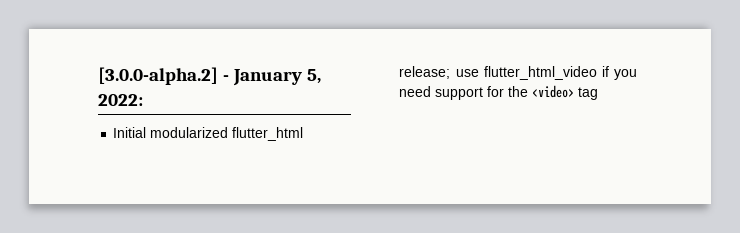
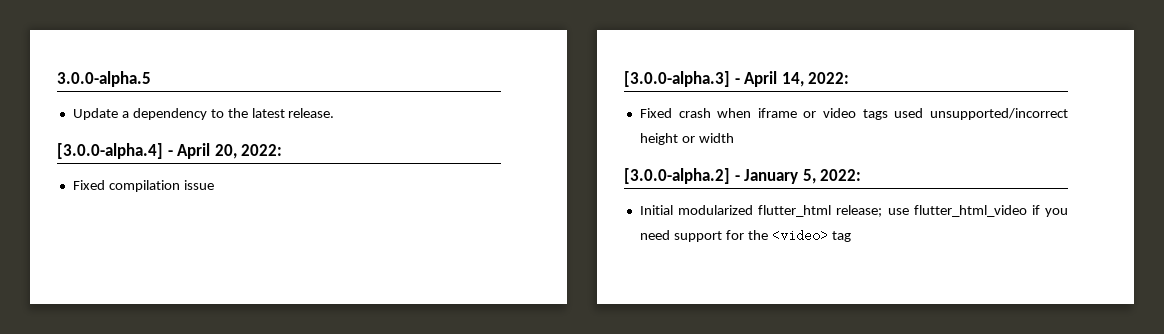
+ 3.0.0-alpha.5
+ Update a dependency to the latest release.
+ [3.0.0-alpha.4] - April 20, 2022:
+ Fixed compilation issue
+ [3.0.0-alpha.3] - April 14, 2022:
+ Fixed crash when iframe or video tags used unsupported/incorrect height or width

